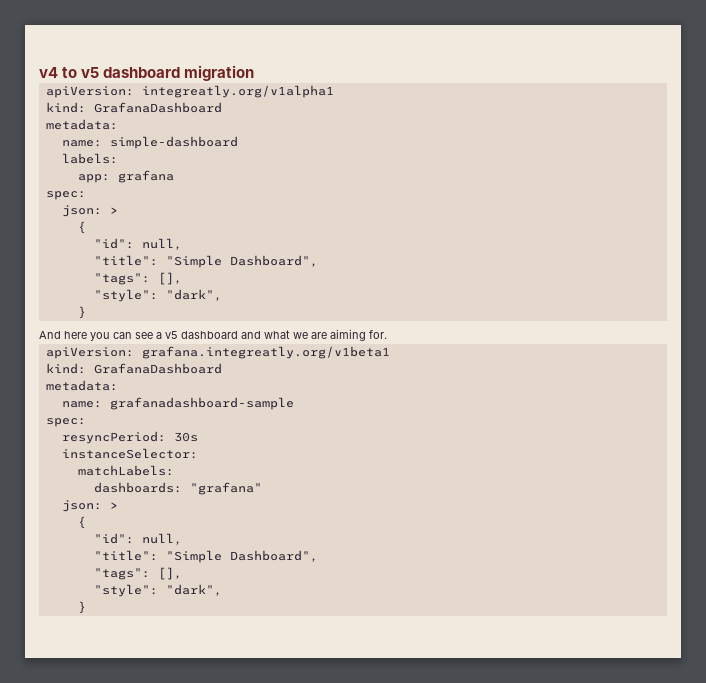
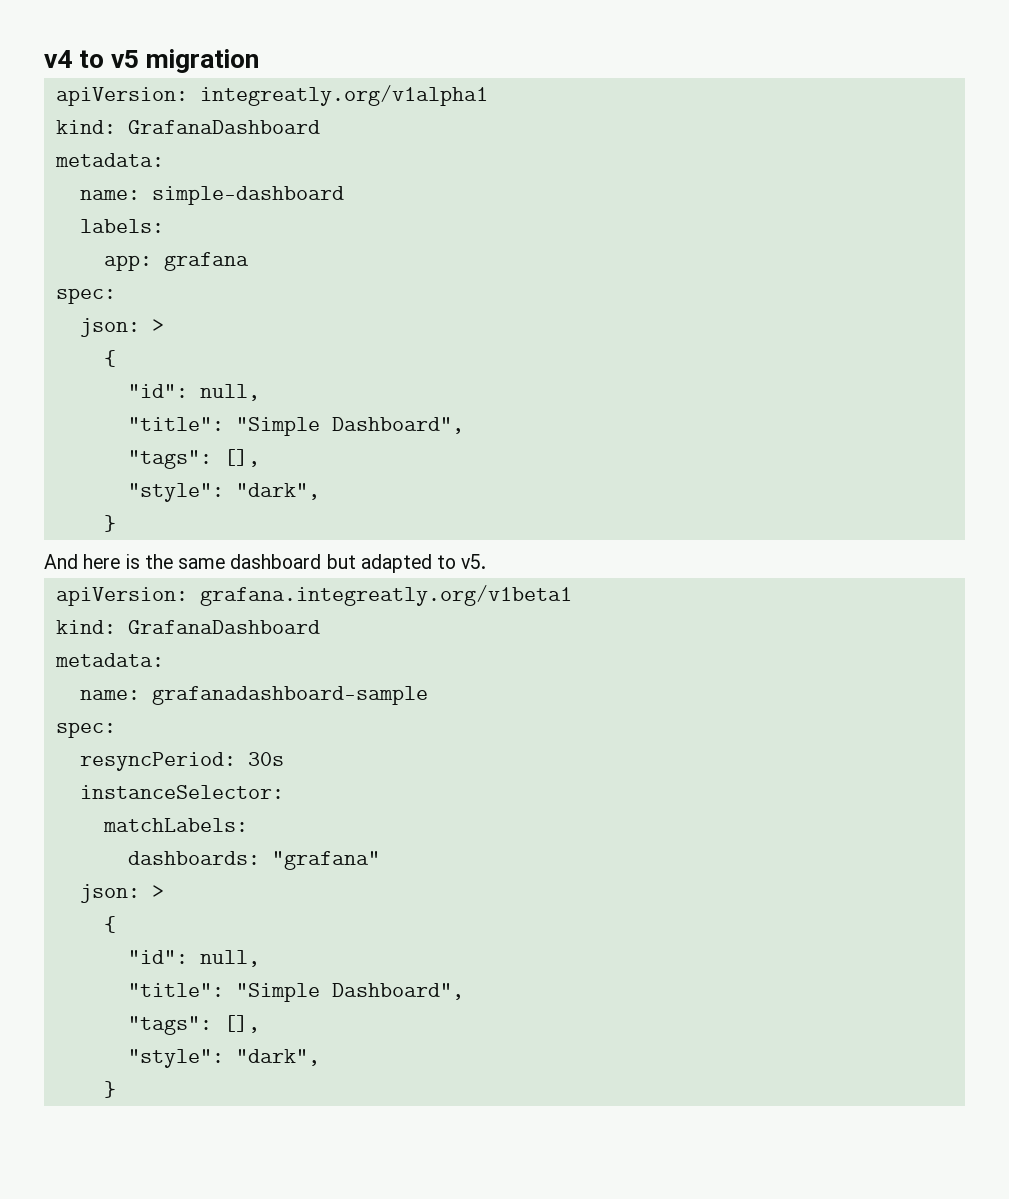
- v4 to v5 dashboard migration
+ v4 to v5 migration
- And here you can see a v5 dashboard and what we are aiming for.
+ And here is the same dashboard but adapted to v5.

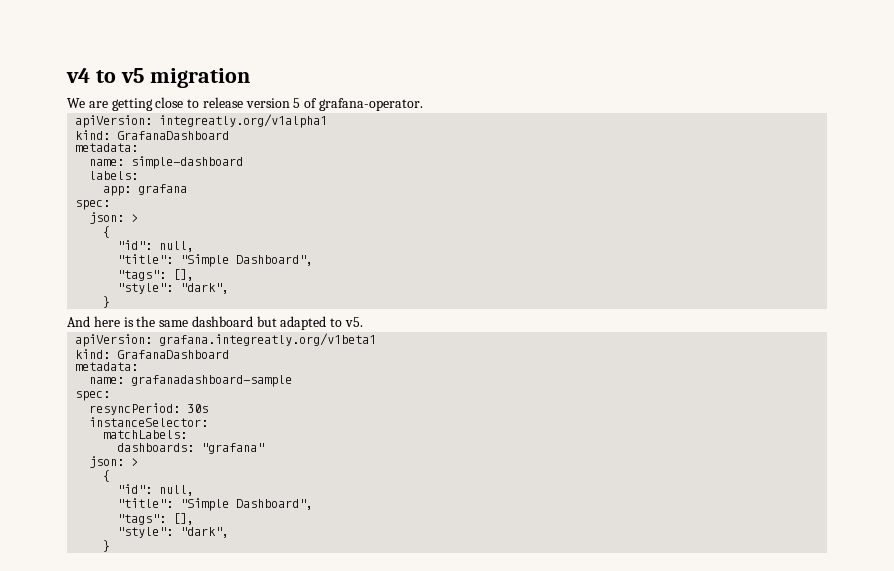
+ We are getting close to release version 5 of grafana-operator.

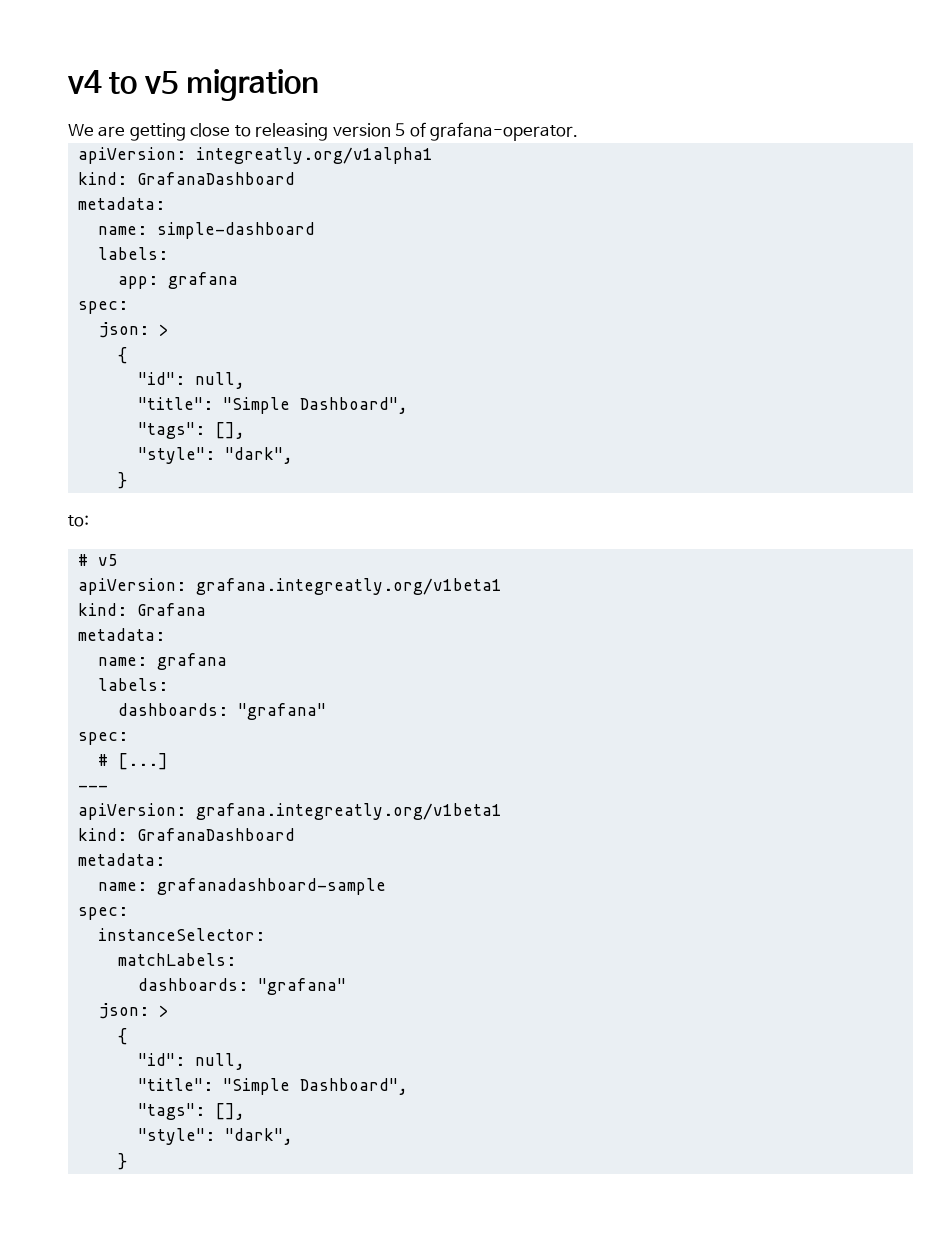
- We are getting close to release version 5 of grafana-operator.
+ We are getting close to releasing version 5 of grafana-operator.
- And here is the same dashboard but adapted to v5.
+ to:
+ # v5
+ apiVersion: grafana.integreatly.org/v1beta1
+ kind: Grafana
+ metadata:
+ name: grafana
+ labels:
+ dashboards: "grafana"
+ spec:
+ # [...]
+ ---
- resyncPeriod: 30s

